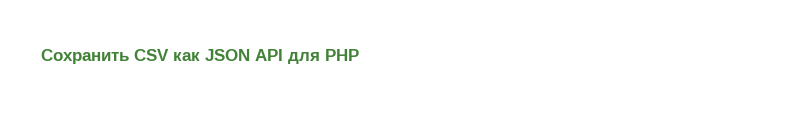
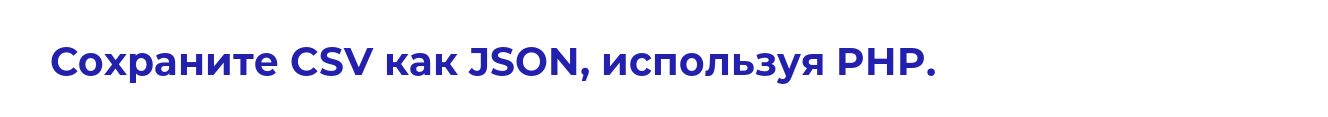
- Сохранить CSV как JSON API для PHP
+ Сохраните CSV как JSON, используя PHP.

